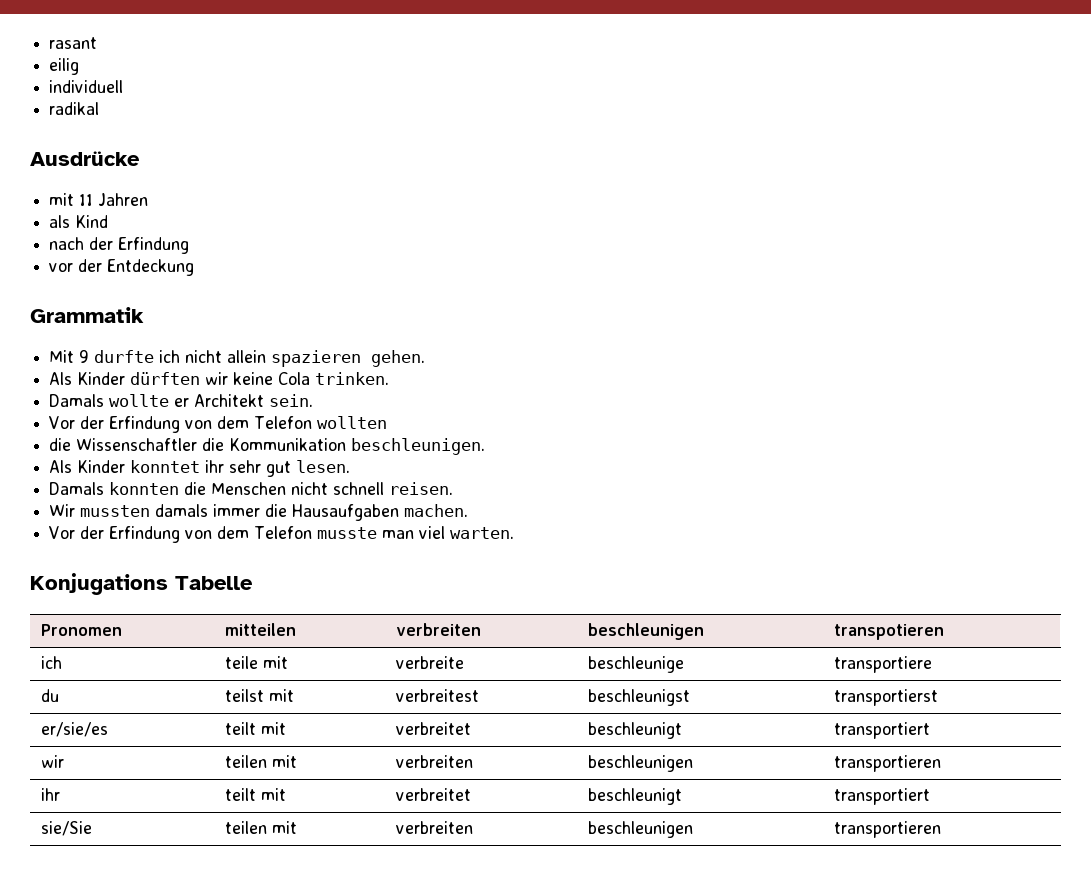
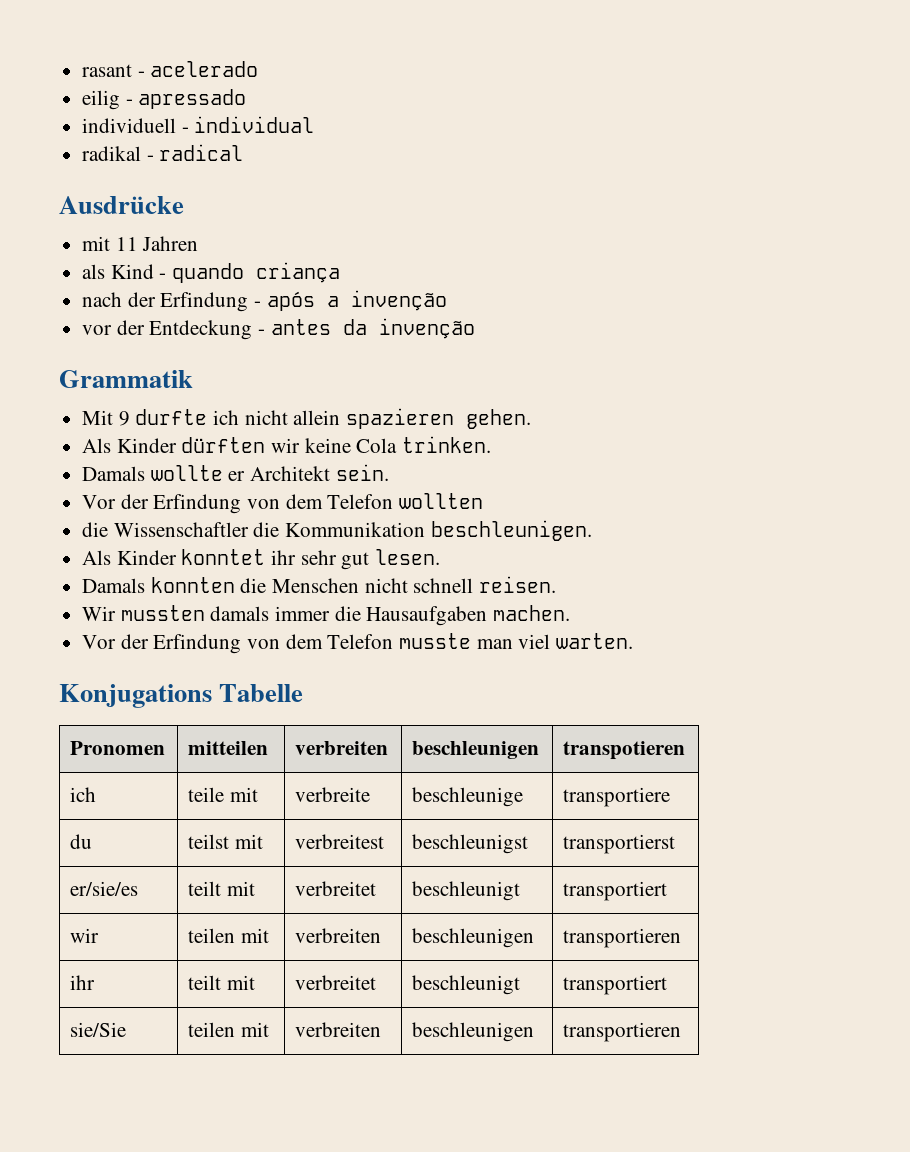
- rasant
+ rasant - acelerado
- eilig
+ eilig - apressado
- individuell
+ individuell - individual
- radikal
+ radikal - radical
- als Kind
+ als Kind - quando criança
- nach der Erfindung
+ nach der Erfindung - após a invenção
- vor der Entdeckung
+ vor der Entdeckung - antes da invenção

